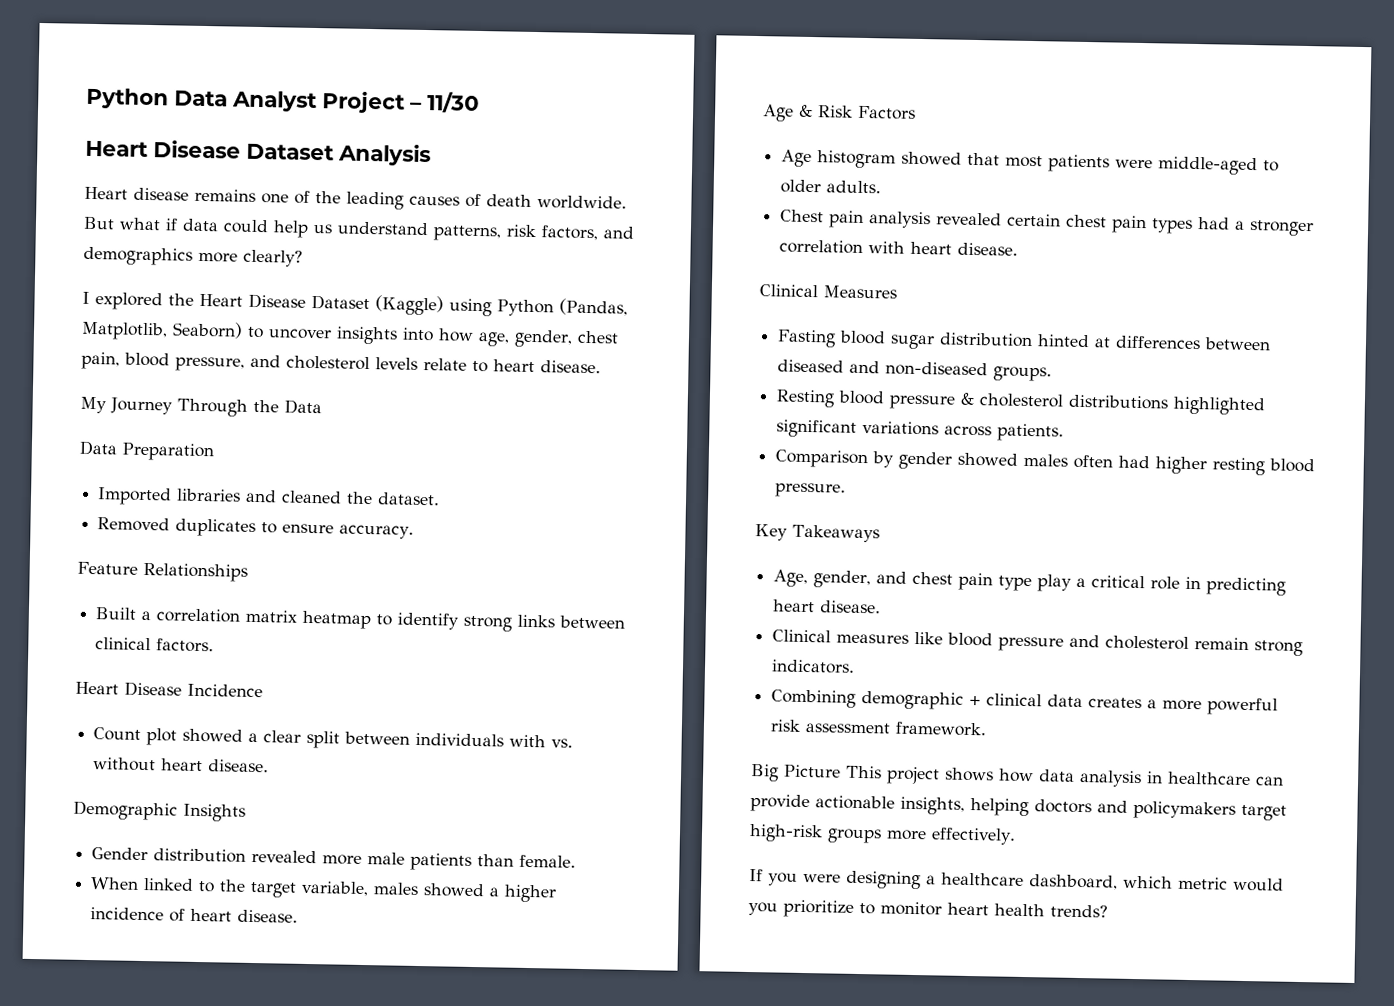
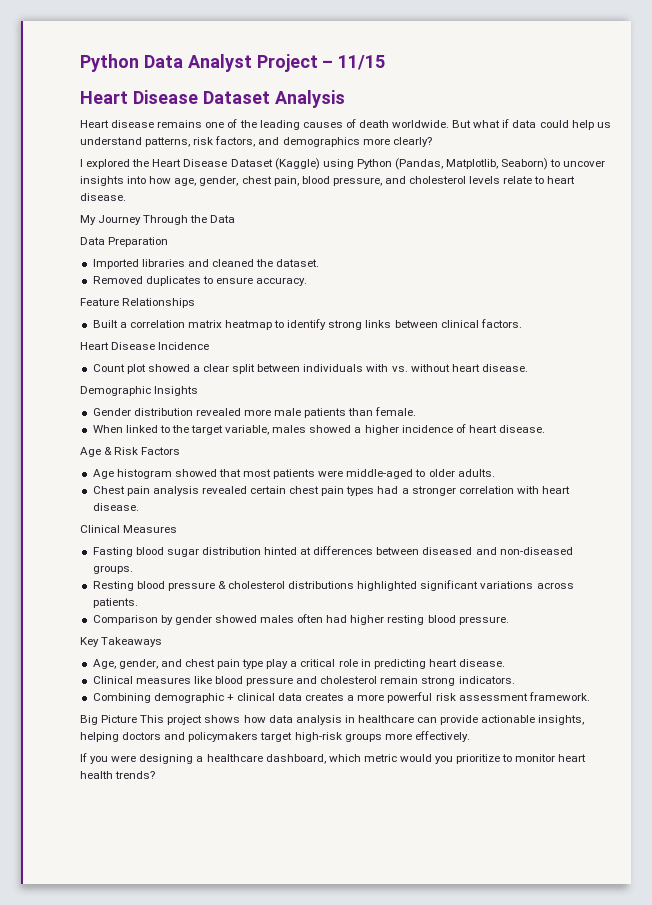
- Python Data Analyst Project – 11/30
+ Python Data Analyst Project – 11/15

